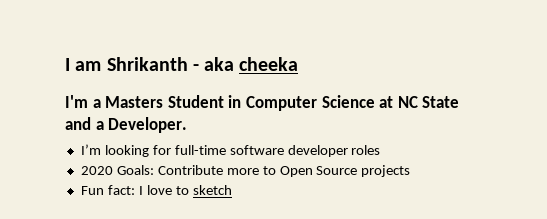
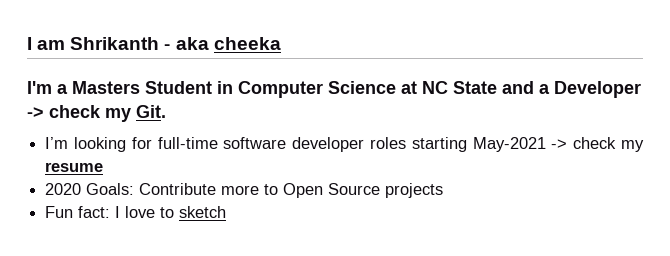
- I'm a Masters Student in Computer Science at NC State and a Developer.
+ I'm a Masters Student in Computer Science at NC State and a Developer -> check my Git.
- I’m looking for full-time software developer roles
+ I’m looking for full-time software developer roles starting May-2021 -> check my resume

